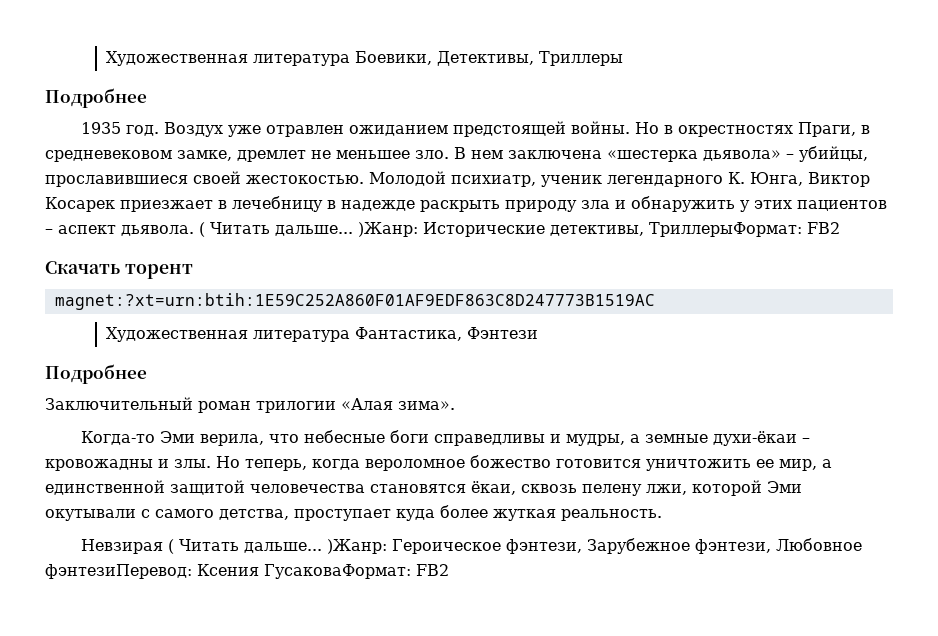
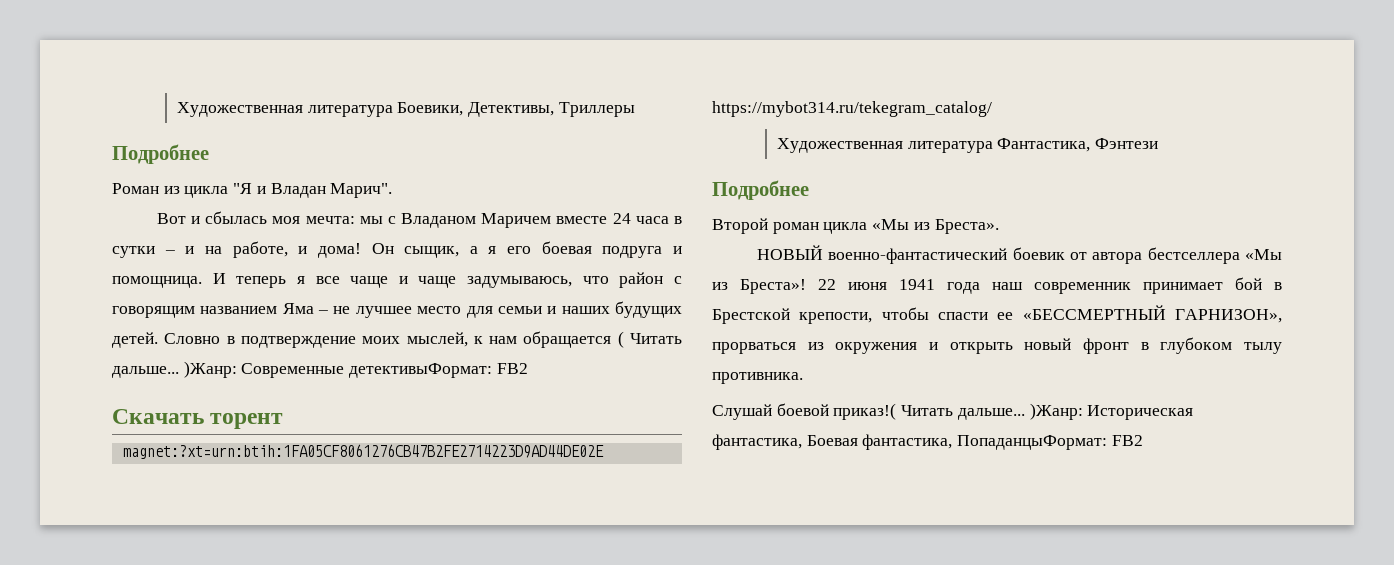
- 1935 год. Воздух уже отравлен ожиданием предстоящей войны. Но в окрестностях Праги, в средневековом замке, дремлет не меньшее зло. В нем заключена «шестерка дьявола» – убийцы, прославившиеся своей жестокостью. Молодой психиатр, ученик легендарного К. Юнга, Виктор Косарек приезжает в лечебницу в надежде раскрыть природу зла и обнаружить у этих пациентов – аспект дьявола. ( Читать дальше... )Жанр: Исторические детективы, ТриллерыФормат: FB2
+ Роман из цикла "Я и Владан Марич".
+ Вот и сбылась моя мечта: мы с Владаном Маричем вместе 24 часа в сутки – и на работе, и дома! Он сыщик, а я его боевая подруга и помощница. И теперь я все чаще и чаще задумываюсь, что район с говорящим названием Яма – не лучшее место для семьи и наших будущих детей. Словно в подтверждение моих мыслей, к нам обращается ( Читать дальше... )Жанр: Современные детективыФормат: FB2
- magnet:?xt=urn:btih:1E59C252A860F01AF9EDF863C8D247773B1519AC
+ magnet:?xt=urn:btih:1FA05CF8061276CB47B2FE2714223D9AD44DE02E
+ https://mybot314.ru/tekegram_catalog/
- Заключительный роман трилогии «Алая зима».
- Когда-то Эми верила, что небесные боги справедливы и мудры, а земные духи-ёкаи – кровожадны и злы. Но теперь, когда вероломное божество готовится уничтожить ее мир, а единственной защитой человечества становятся ёкаи, сквозь пелену лжи, которой Эми окутывали с самого детства, проступает куда более жуткая реальность.
- Невзирая ( Читать дальше... )Жанр: Героическое фэнтези, Зарубежное фэнтези, Любовное фэнтезиПеревод: Ксения ГусаковаФормат: FB2
+ Второй роман цикла «Мы из Бреста».
+ НОВЫЙ военно-фантастический боевик от автора бестселлера «Мы из Бреста»! 22 июня 1941 года наш современник принимает бой в Брестской крепости, чтобы спасти ее «БЕССМЕРТНЫЙ ГАРНИЗОН», прорваться из окружения и открыть новый фронт в глубоком тылу противника.
+ Слушай боевой приказ!( Читать дальше... )Жанр: Историческая фантастика, Боевая фантастика, ПопаданцыФормат: FB2

